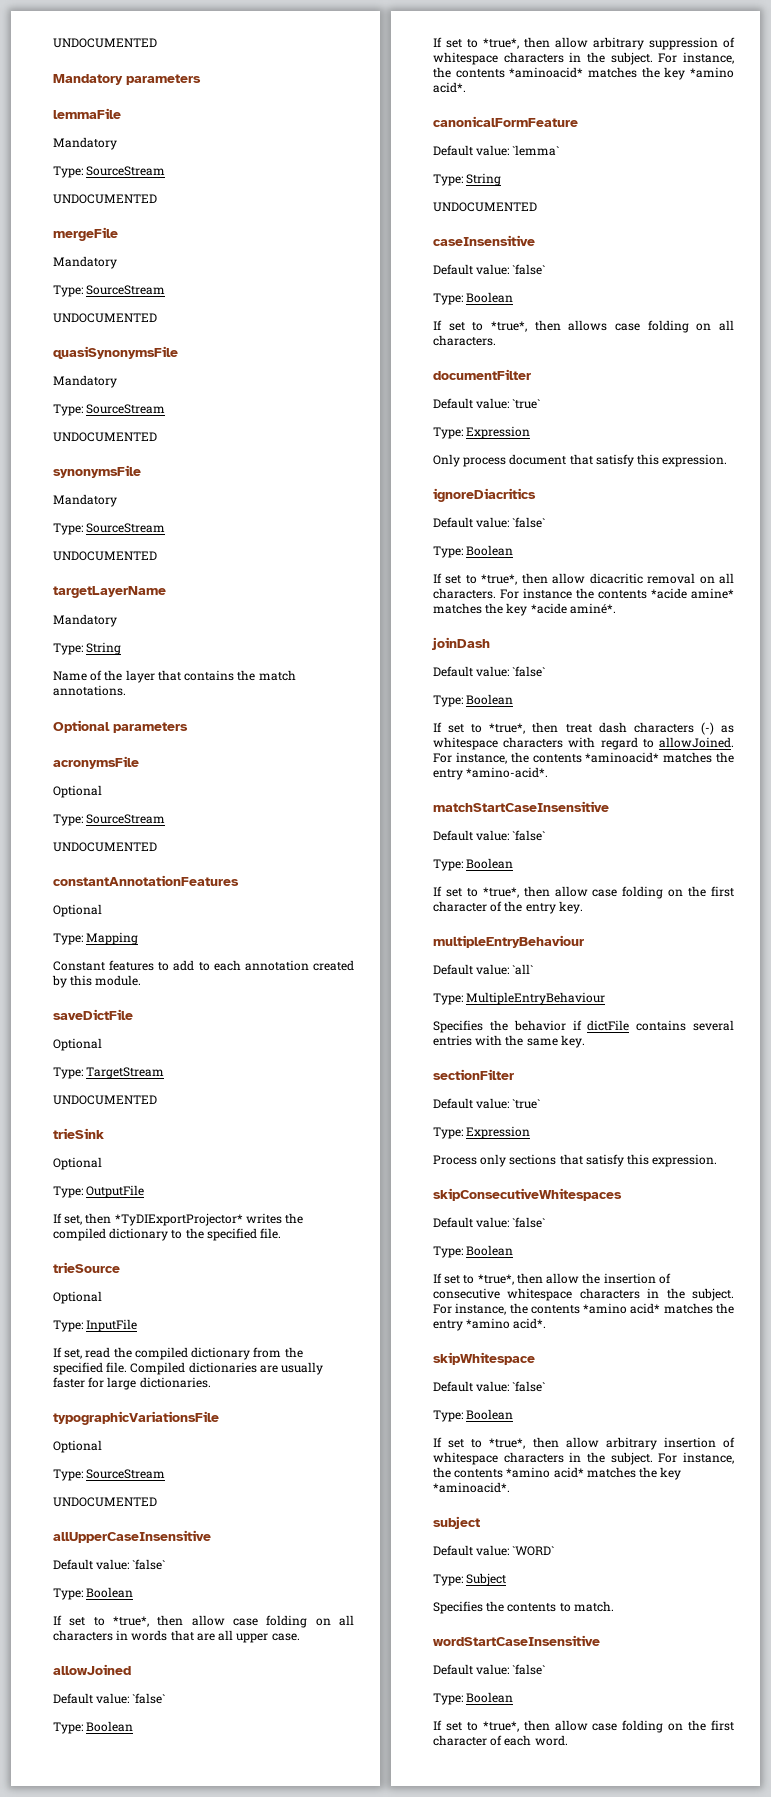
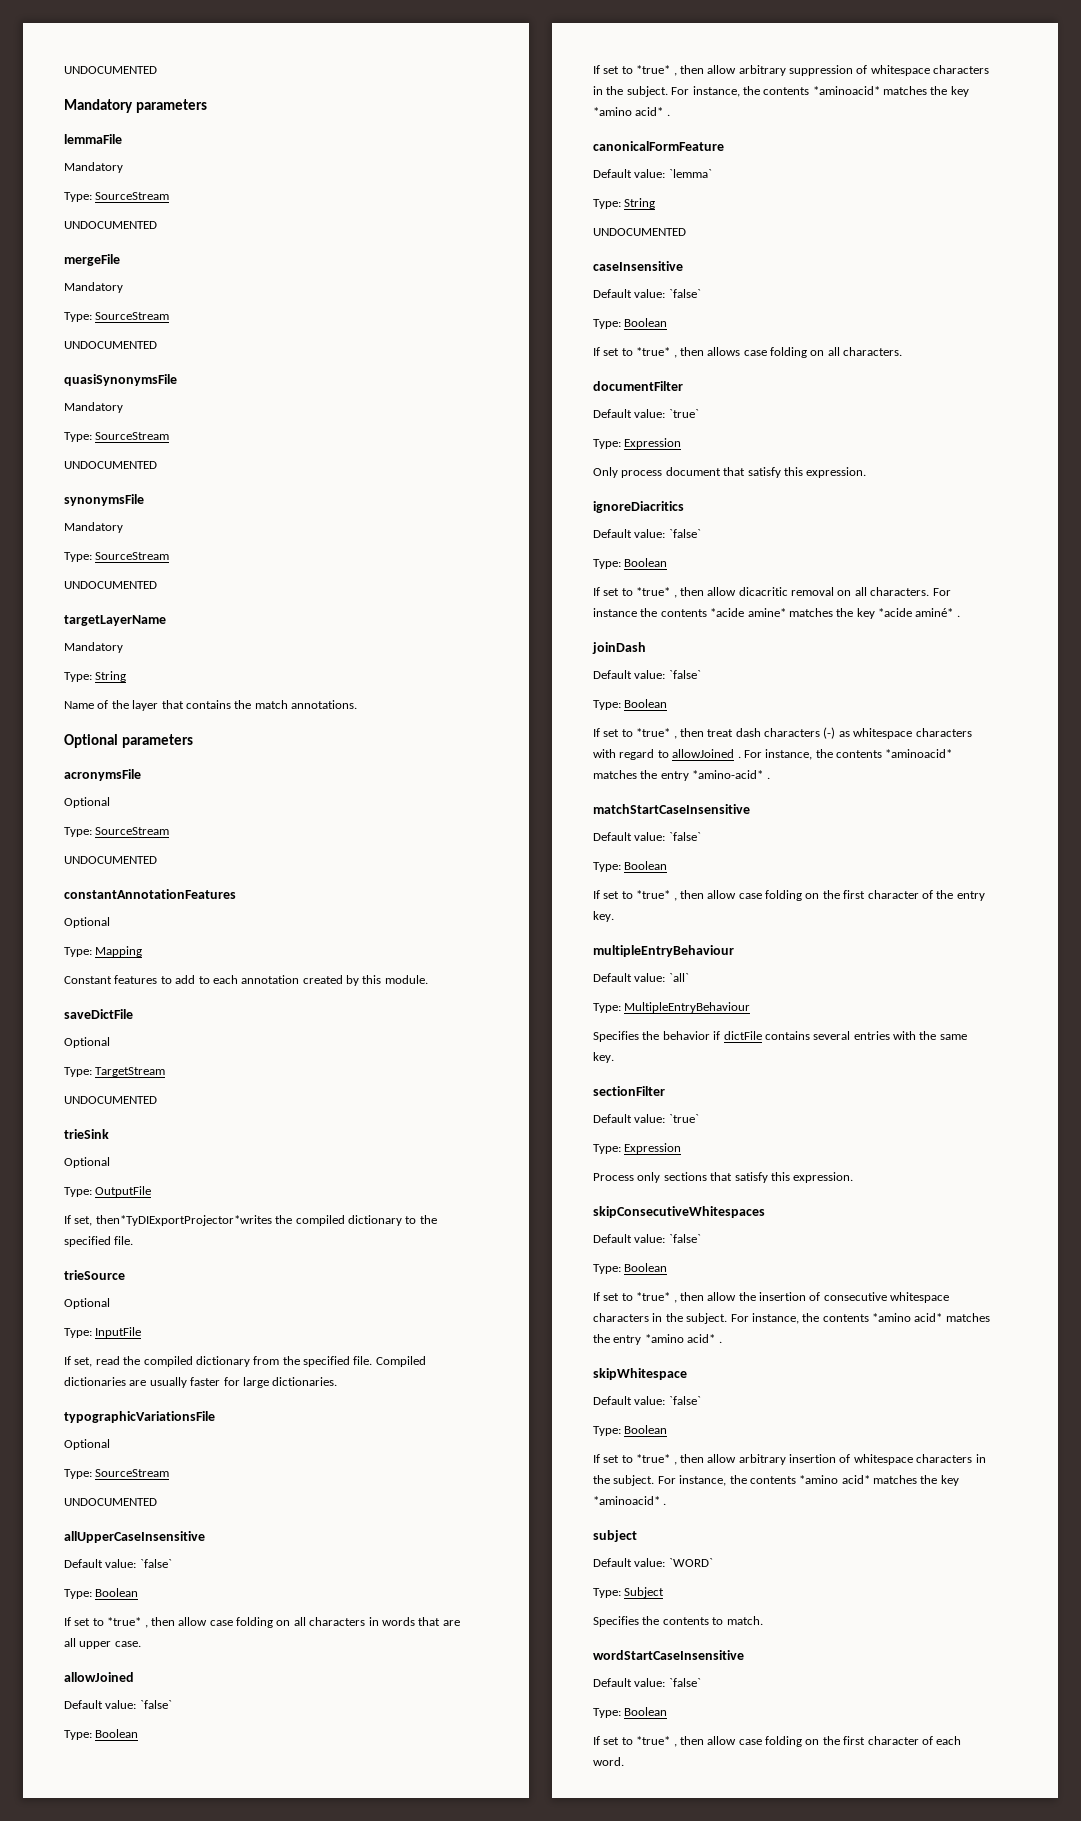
- If set, then *TyDIExportProjector* writes the compiled dictionary to the specified file.
+ If set, then*TyDIExportProjector*writes the compiled dictionary to the specified file.
- If set to *true*, then allow case folding on all characters in words that are all upper case.
+ If set to *true* , then allow case folding on all characters in words that are all upper case.
- If set to *true*, then allow arbitrary suppression of whitespace characters in the subject.
+ If set to *true* , then allow arbitrary suppression of whitespace characters in the subject.
- For instance, the contents *aminoacid* matches the key *amino acid*.
+ For instance, the contents *aminoacid* matches the key *amino acid* .
- If set to *true*, then allows case folding on all characters.
+ If set to *true* , then allows case folding on all characters.
- If set to *true*, then allow dicacritic removal on all characters.
+ If set to *true* , then allow dicacritic removal on all characters.
- For instance the contents *acide amine* matches the key *acide aminé*.
+ For instance the contents *acide amine* matches the key *acide aminé* .
- If set to *true*, then treat dash characters (-) as whitespace characters with regard to allowJoined.
+ If set to *true* , then treat dash characters (-) as whitespace characters with regard to allowJoined .
- For instance, the contents *aminoacid* matches the entry *amino-acid*.
+ For instance, the contents *aminoacid* matches the entry *amino-acid* .
- If set to *true*, then allow case folding on the first character of the entry key.
+ If set to *true* , then allow case folding on the first character of the entry key.
- If set to *true*, then allow the insertion of consecutive whitespace characters in the subject.
+ If set to *true* , then allow the insertion of consecutive whitespace characters in the subject.
- For instance, the contents *amino acid* matches the entry *amino acid*.
+ For instance, the contents *amino acid* matches the entry *amino acid* .
- If set to *true*, then allow arbitrary insertion of whitespace characters in the subject.
+ If set to *true* , then allow arbitrary insertion of whitespace characters in the subject.
- For instance, the contents *amino acid* matches the key *aminoacid*.
+ For instance, the contents *amino acid* matches the key *aminoacid* .
- If set to *true*, then allow case folding on the first character of each word.
+ If set to *true* , then allow case folding on the first character of each word.

